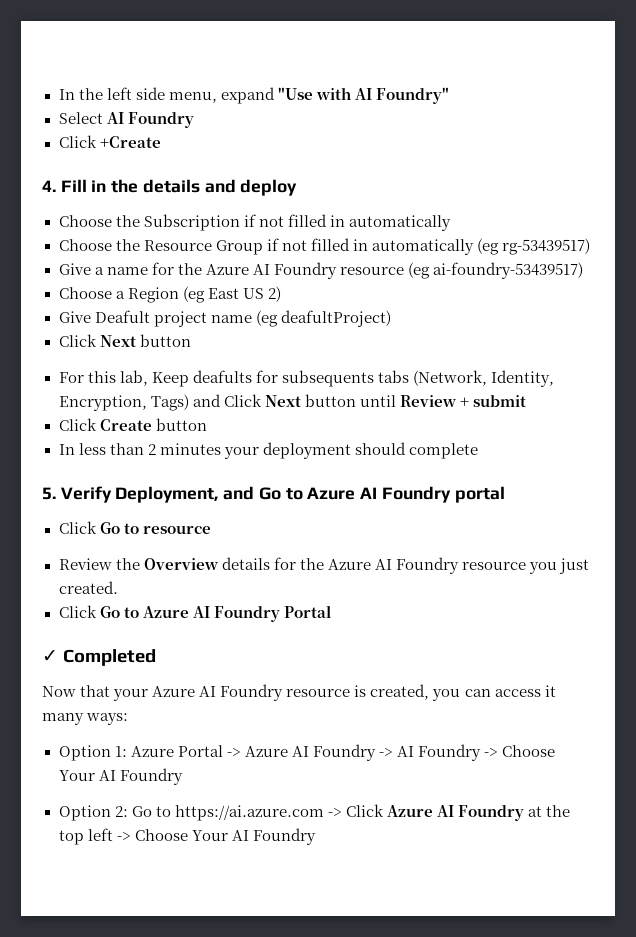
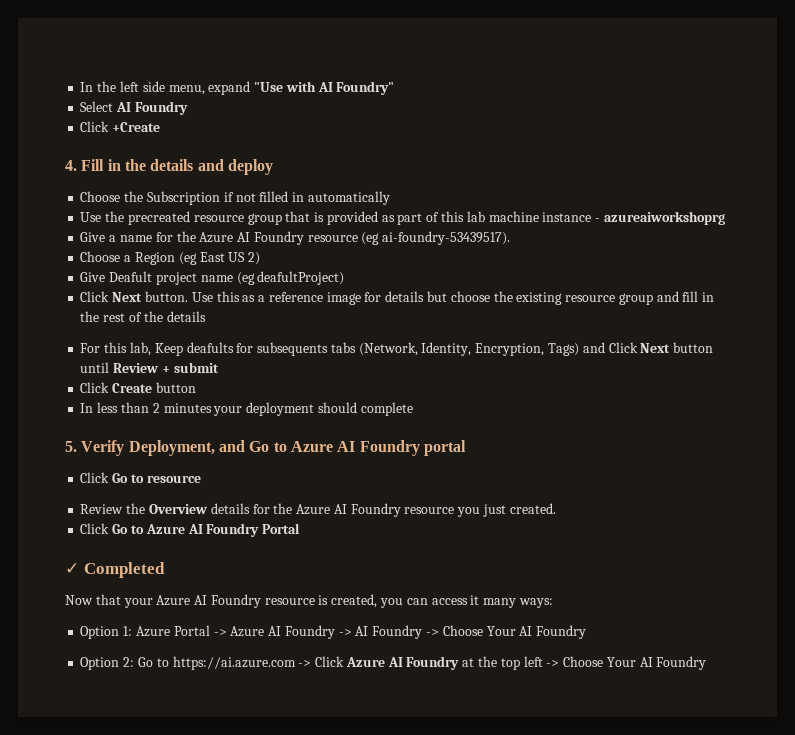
- Choose the Resource Group if not filled in automatically (eg rg-53439517)
+ Use the precreated resource group that is provided as part of this lab machine instance - azureaiworkshoprg
- Give a name for the Azure AI Foundry resource (eg ai-foundry-53439517)
+ Give a name for the Azure AI Foundry resource (eg ai-foundry-53439517).
  Give Deafult project name (eg deafultProject)
- Click Next button
+ Click Next button. Use this as a reference image for details but choose the existing resource group and fill in the rest of the details

